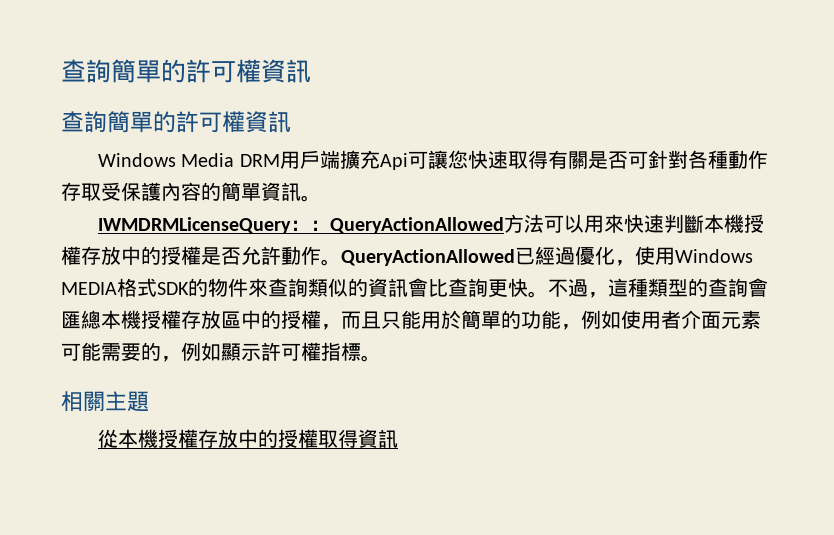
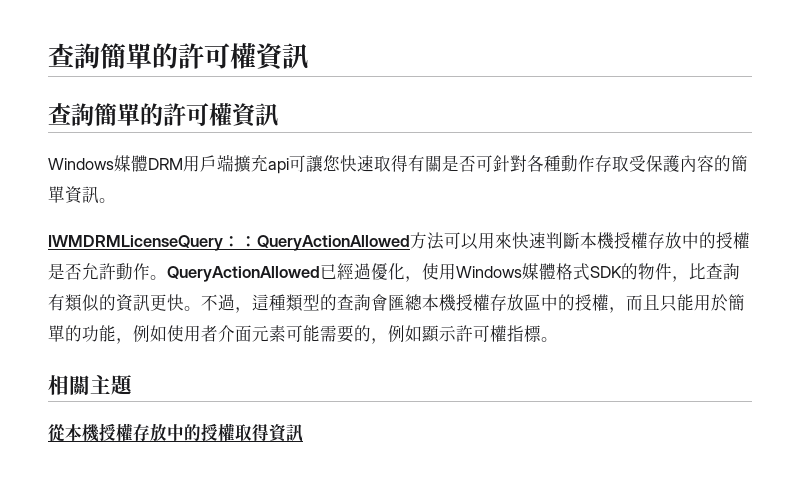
- Windows Media DRM用戶端擴充Api可讓您快速取得有關是否可針對各種動作存取受保護內容的簡單資訊。
+ Windows媒體DRM用戶端擴充api可讓您快速取得有關是否可針對各種動作存取受保護內容的簡單資訊。
- QueryActionAllowed已經過優化，使用Windows MEDIA格式SDK的物件來查詢類似的資訊會比查詢更快。
+ QueryActionAllowed已經過優化，使用Windows媒體格式SDK的物件，比查詢有類似的資訊更快。

